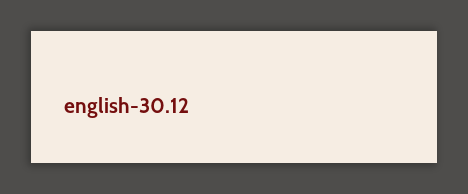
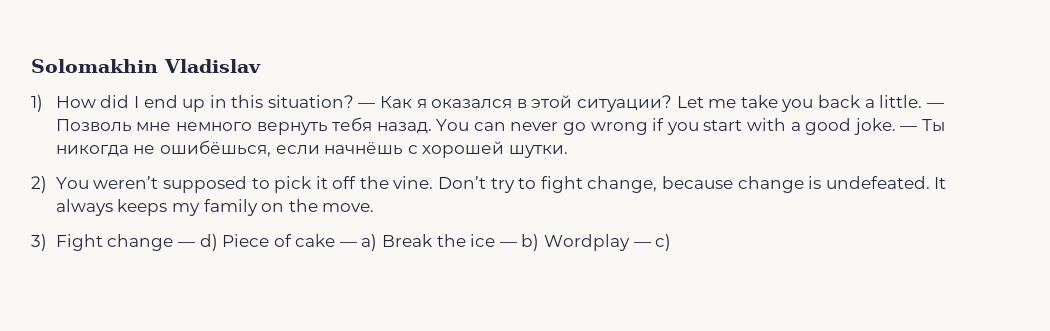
- english-30.12
+ Solomakhin Vladislav
+ 1) How did I end up in this situation? — Как я оказался в этой ситуации? Let me take you back a little. — Позволь мне немного вернуть тебя назад. You can never go wrong if you start with a good joke. — Ты никогда не ошибёшься, если начнёшь с хорошей шутки.
+ 2) You weren’t supposed to pick it off the vine. Don’t try to fight change, because change is undefeated. It always keeps my family on the move.
+ 3) Fight change — d) Piece of cake — a) Break the ice — b) Wordplay — c)

